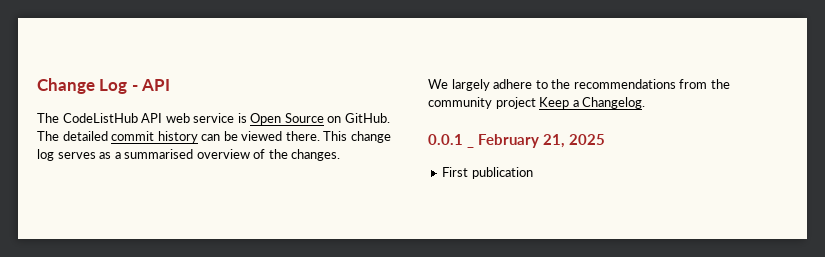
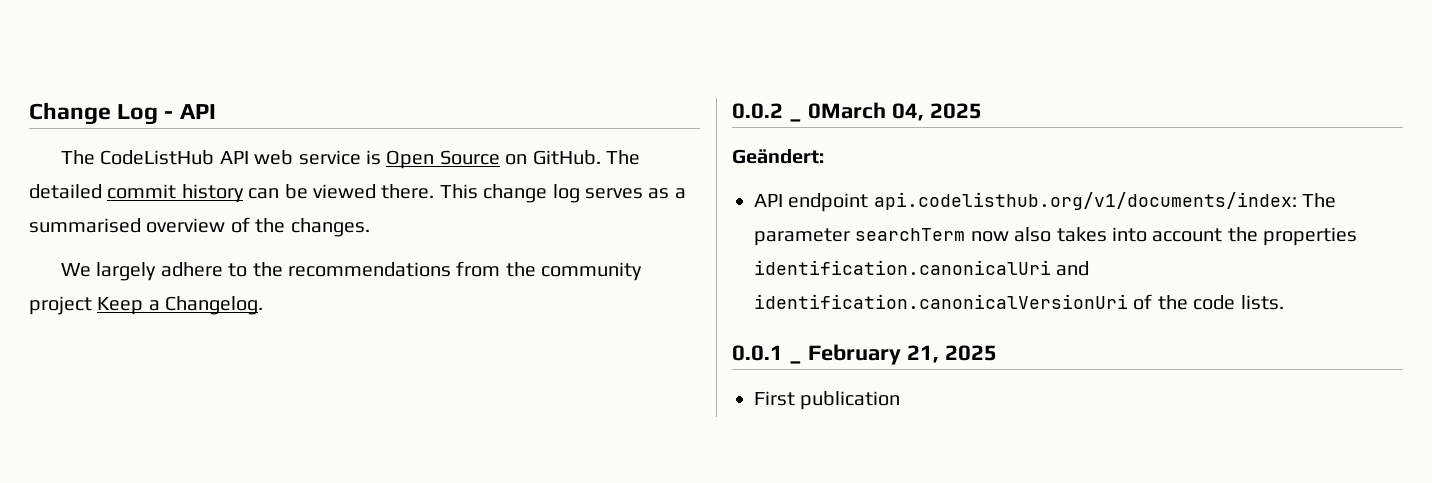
+ 0.0.2 _ 0March 04, 2025
+ Geändert:
+ API endpoint api.codelisthub.org/v1/documents/index: The parameter searchTerm now also takes into account the properties identification.canonicalUri and identification.canonicalVersionUri of the code lists.

